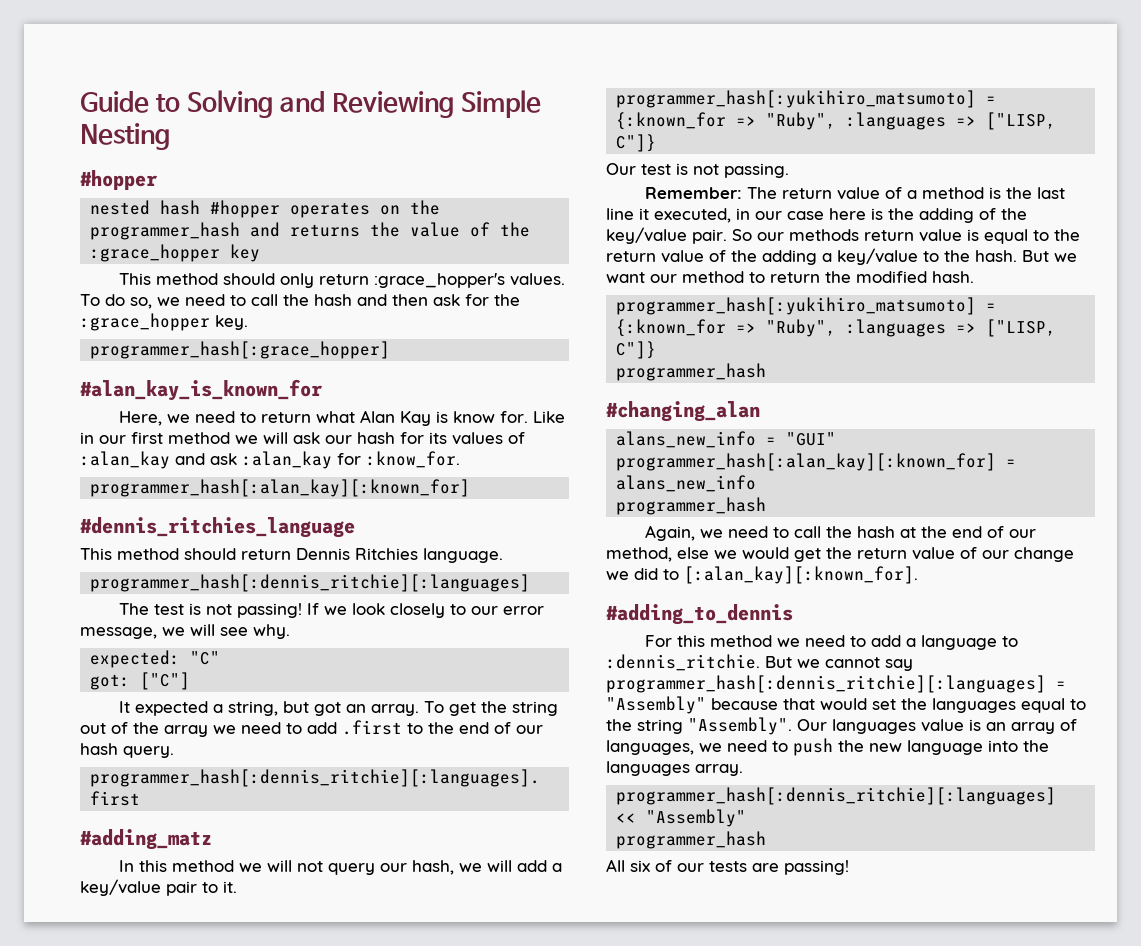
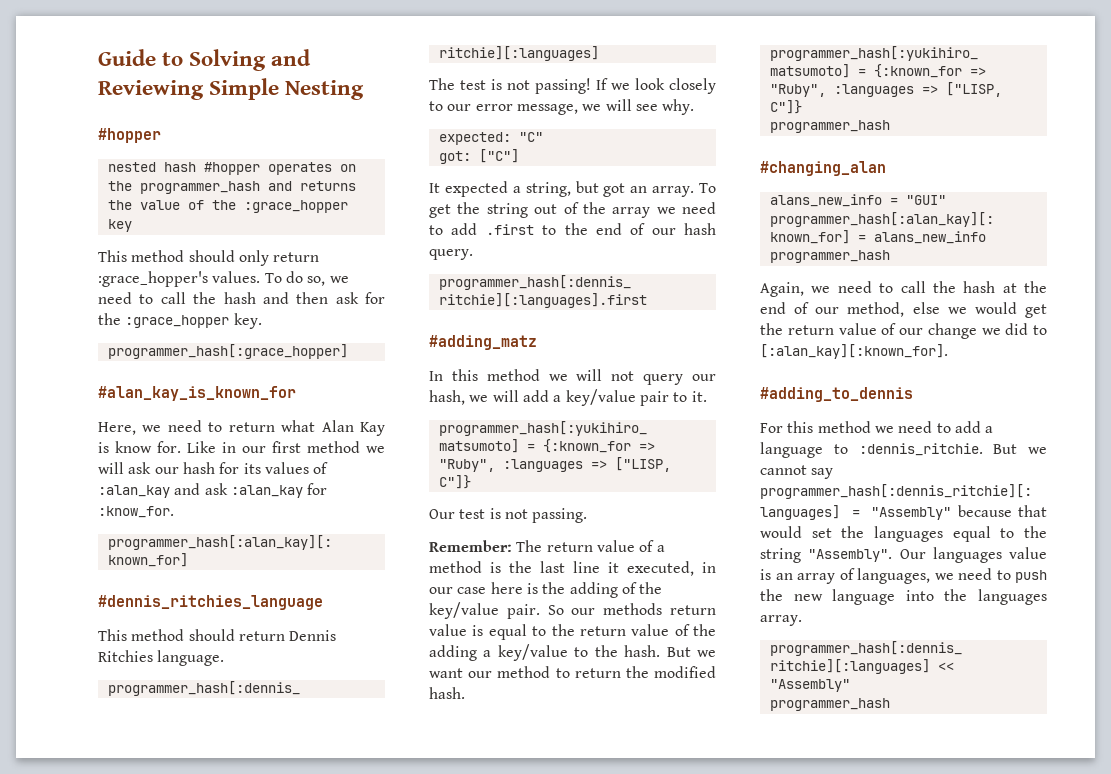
- All six of our tests are passing!

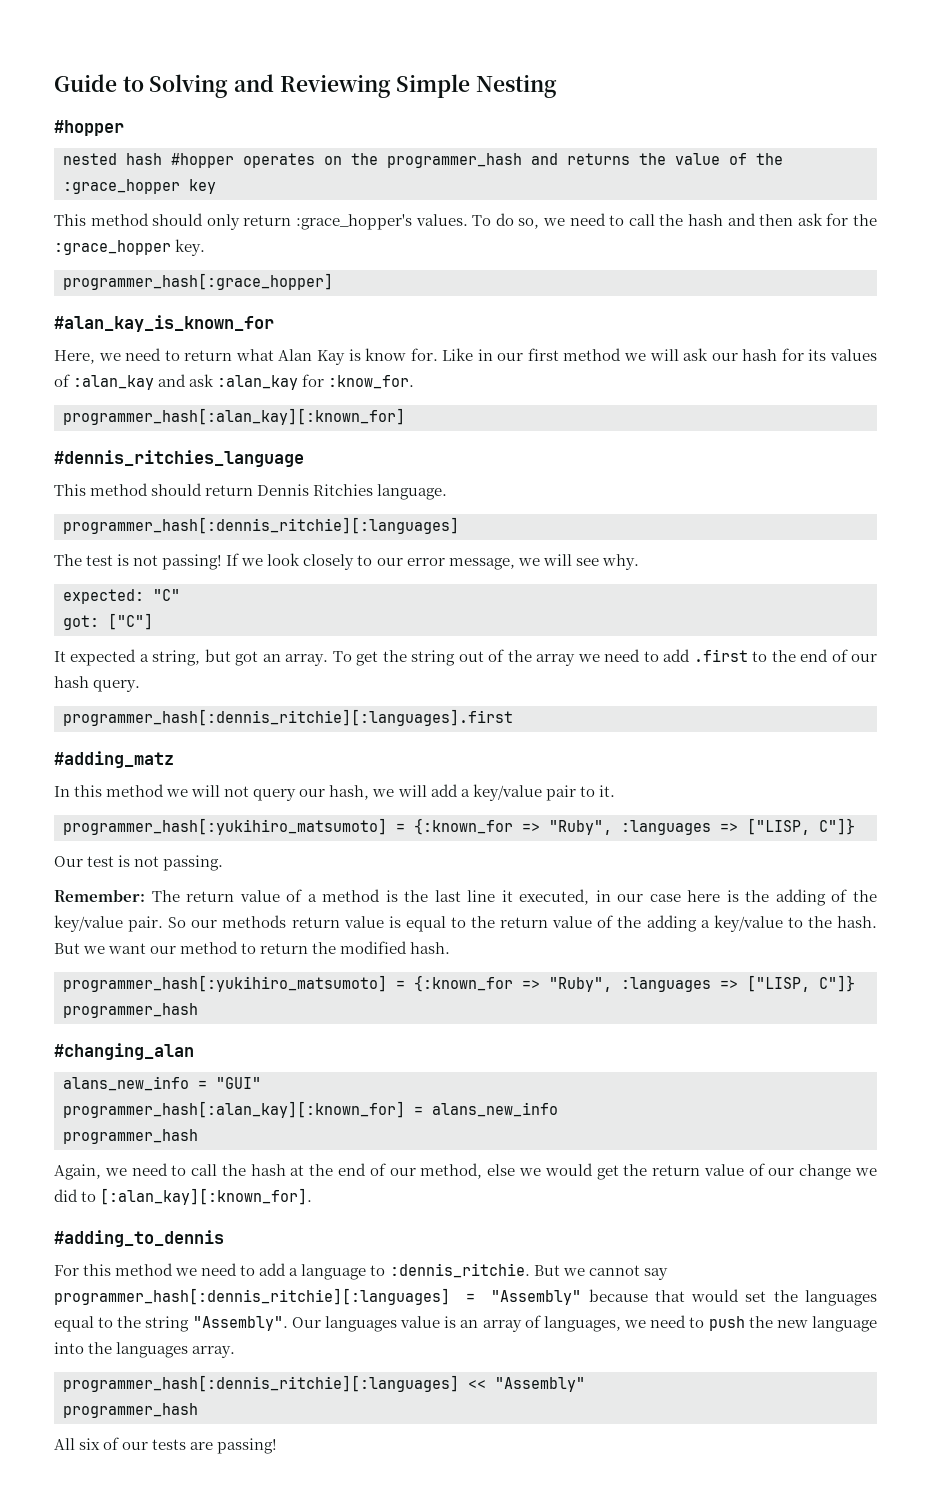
+ All six of our tests are passing!

